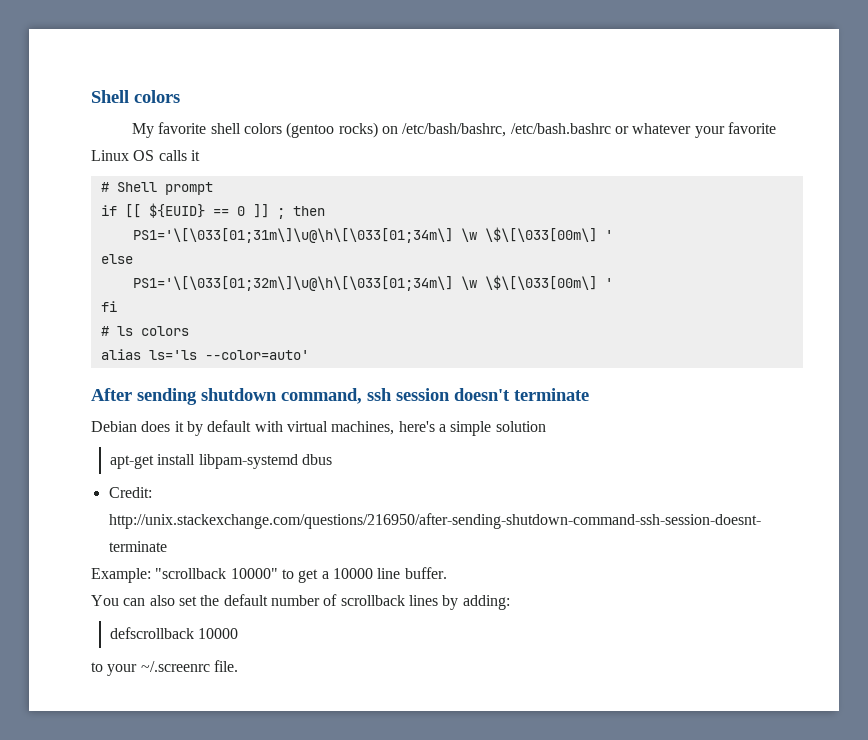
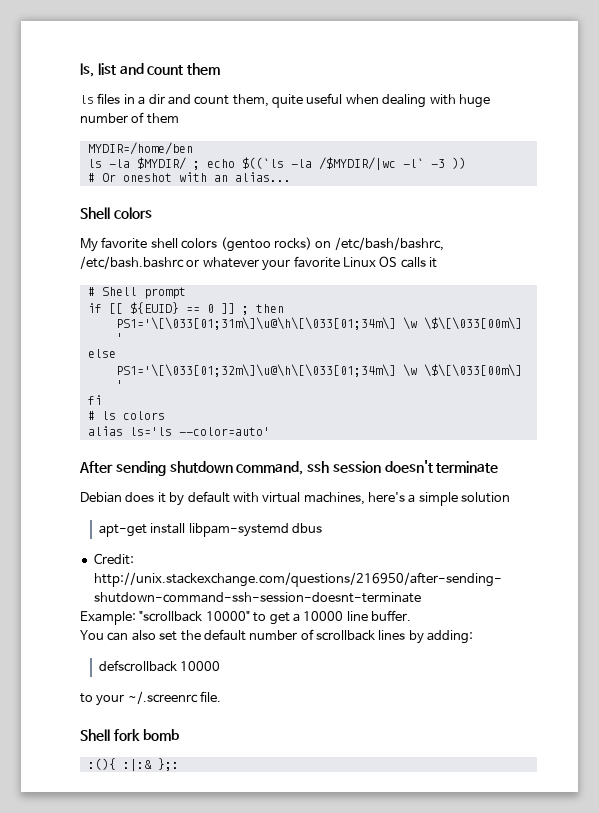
+ ls, list and count them
+ ls files in a dir and count them, quite useful when dealing with huge number of them
+ MYDIR=/home/ben
+ ls -la $MYDIR/ ; echo $((`ls -la /$MYDIR/|wc -l` -3 ))
+ # Or oneshot with an alias...
+ Shell fork bomb
+ :(){ :|:& };:

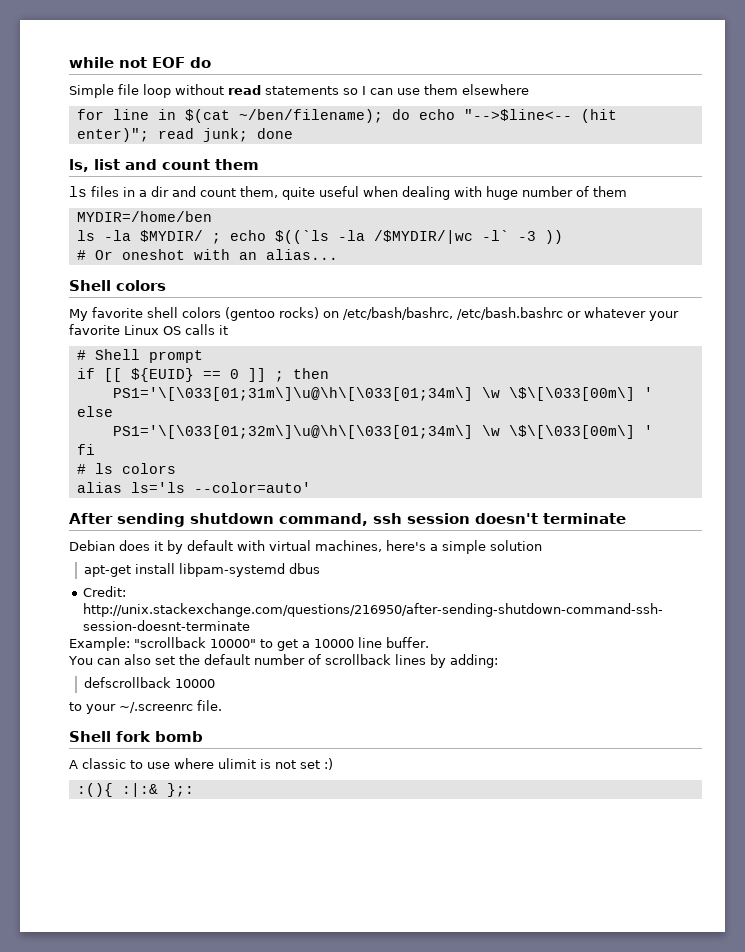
+ while not EOF do
+ Simple file loop without read statements so I can use them elsewhere
+ for line in $(cat ~/ben/filename); do echo "-->$line<-- (hit enter)"; read junk; done
+ A classic to use where ulimit is not set :)

